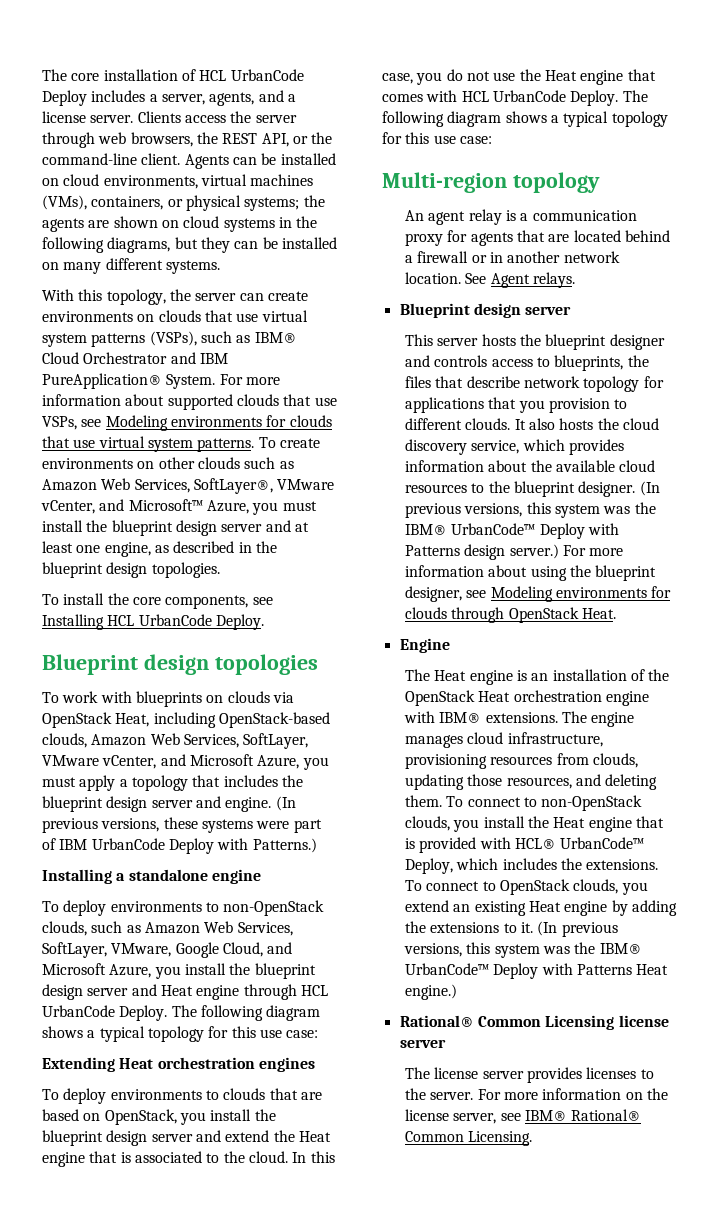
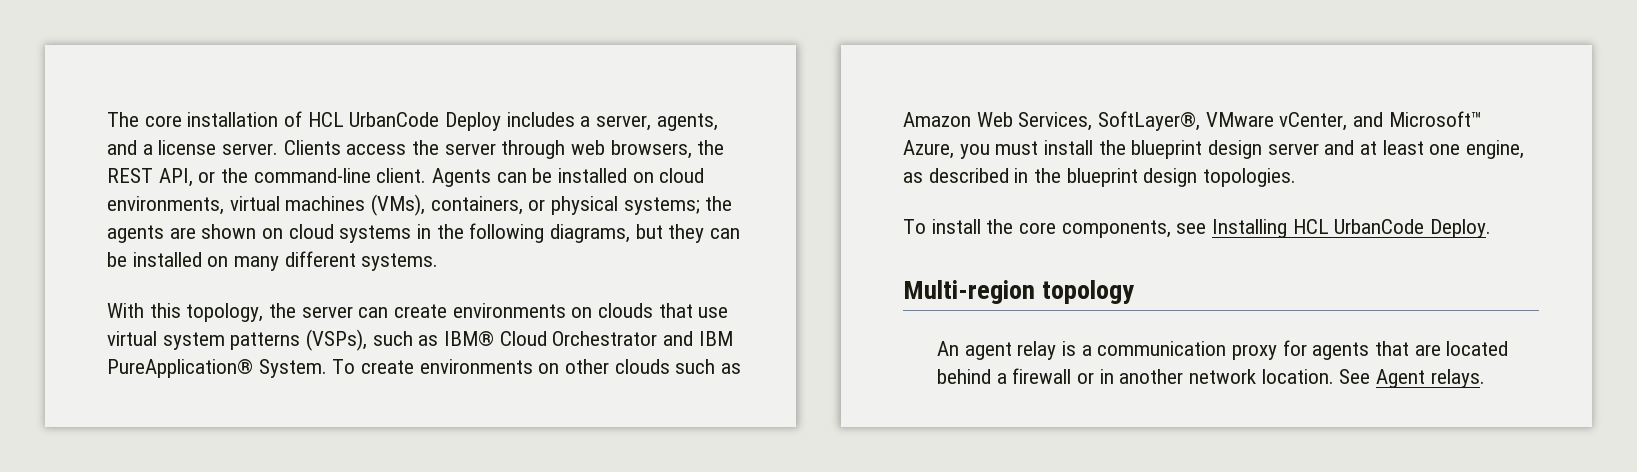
- For more information about supported clouds that use VSPs, see Modeling environments for clouds that use virtual system patterns.
- Blueprint design topologies
- To work with blueprints on clouds via OpenStack Heat, including OpenStack-based clouds, Amazon Web Services, SoftLayer, VMware vCenter, and Microsoft Azure, you must apply a topology that includes the blueprint design server and engine. (In previous versions, these systems were part of IBM UrbanCode Deploy with Patterns.)
- Installing a standalone engine
- To deploy environments to non-OpenStack clouds, such as Amazon Web Services, SoftLayer, VMware, Google Cloud, and Microsoft Azure, you install the blueprint design server and Heat engine through HCL UrbanCode Deploy. The following diagram shows a typical topology for this use case:
- Extending Heat orchestration engines
- To deploy environments to clouds that are based on OpenStack, you install the blueprint design server and extend the Heat engine that is associated to the cloud. In this case, you do not use the Heat engine that comes with HCL UrbanCode Deploy. The following diagram shows a typical topology for this use case:
- Blueprint design server
- This server hosts the blueprint designer and controls access to blueprints, the files that describe network topology for applications that you provision to different clouds. It also hosts the cloud discovery service, which provides information about the available cloud resources to the blueprint designer. (In previous versions, this system was the IBM® UrbanCode™ Deploy with Patterns design server.) For more information about using the blueprint designer, see Modeling environments for clouds through OpenStack Heat.
- Engine
- The Heat engine is an installation of the OpenStack Heat orchestration engine with IBM® extensions. The engine manages cloud infrastructure, provisioning resources from clouds, updating those resources, and deleting them. To connect to non-OpenStack clouds, you install the Heat engine that is provided with HCL® UrbanCode™ Deploy, which includes the extensions. To connect to OpenStack clouds, you extend an existing Heat engine by adding the extensions to it. (In previous versions, this system was the IBM® UrbanCode™ Deploy with Patterns Heat engine.)
- Rational® Common Licensing license server
- The license server provides licenses to the server. For more information on the license server, see IBM® Rational® Common Licensing.

